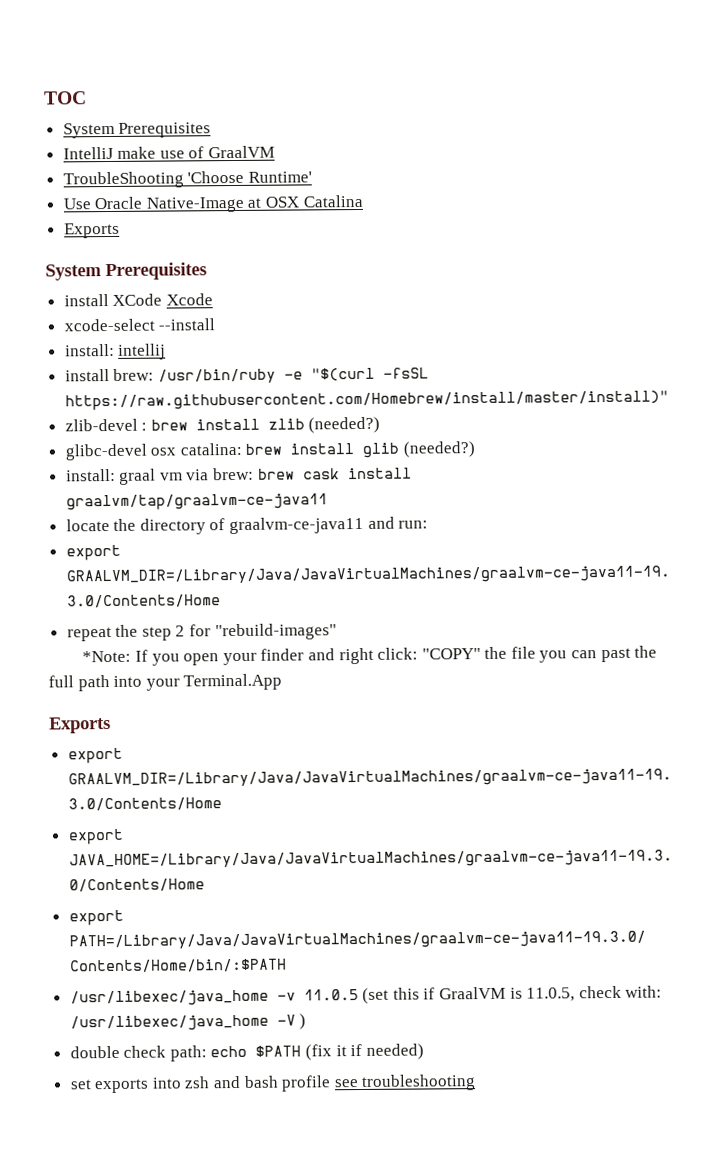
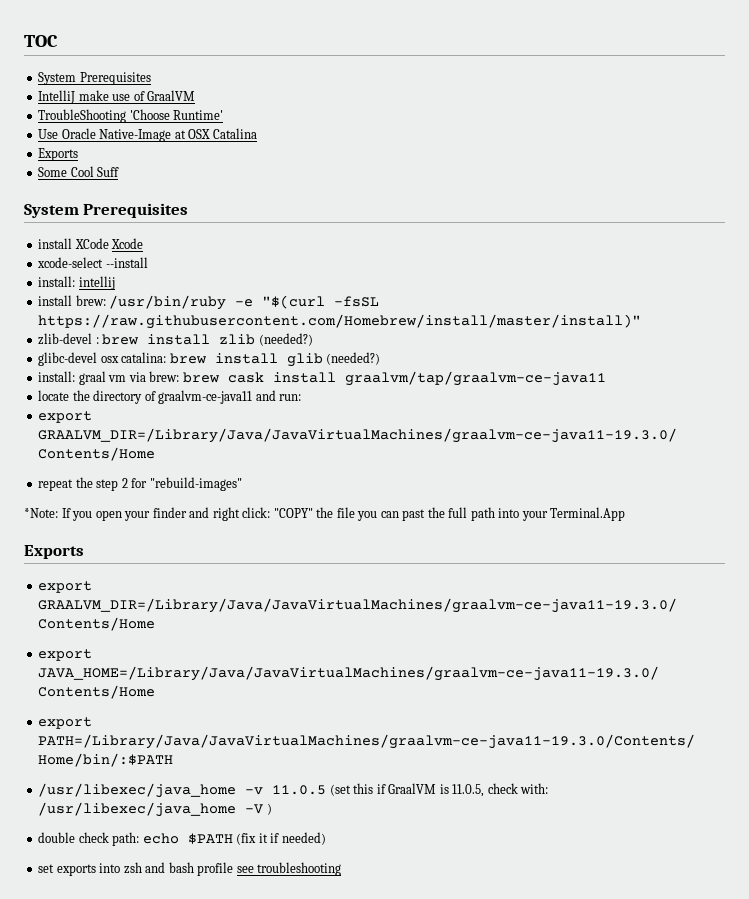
+ Some Cool Suff

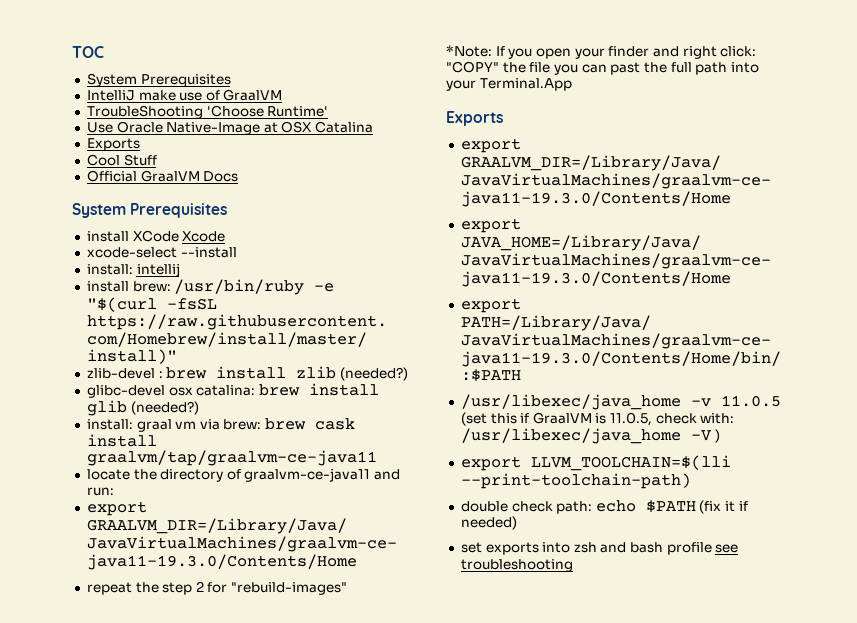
- Some Cool Suff
+ Cool Stuff
+ Official GraalVM Docs
+ export LLVM_TOOLCHAIN=$(lli --print-toolchain-path)

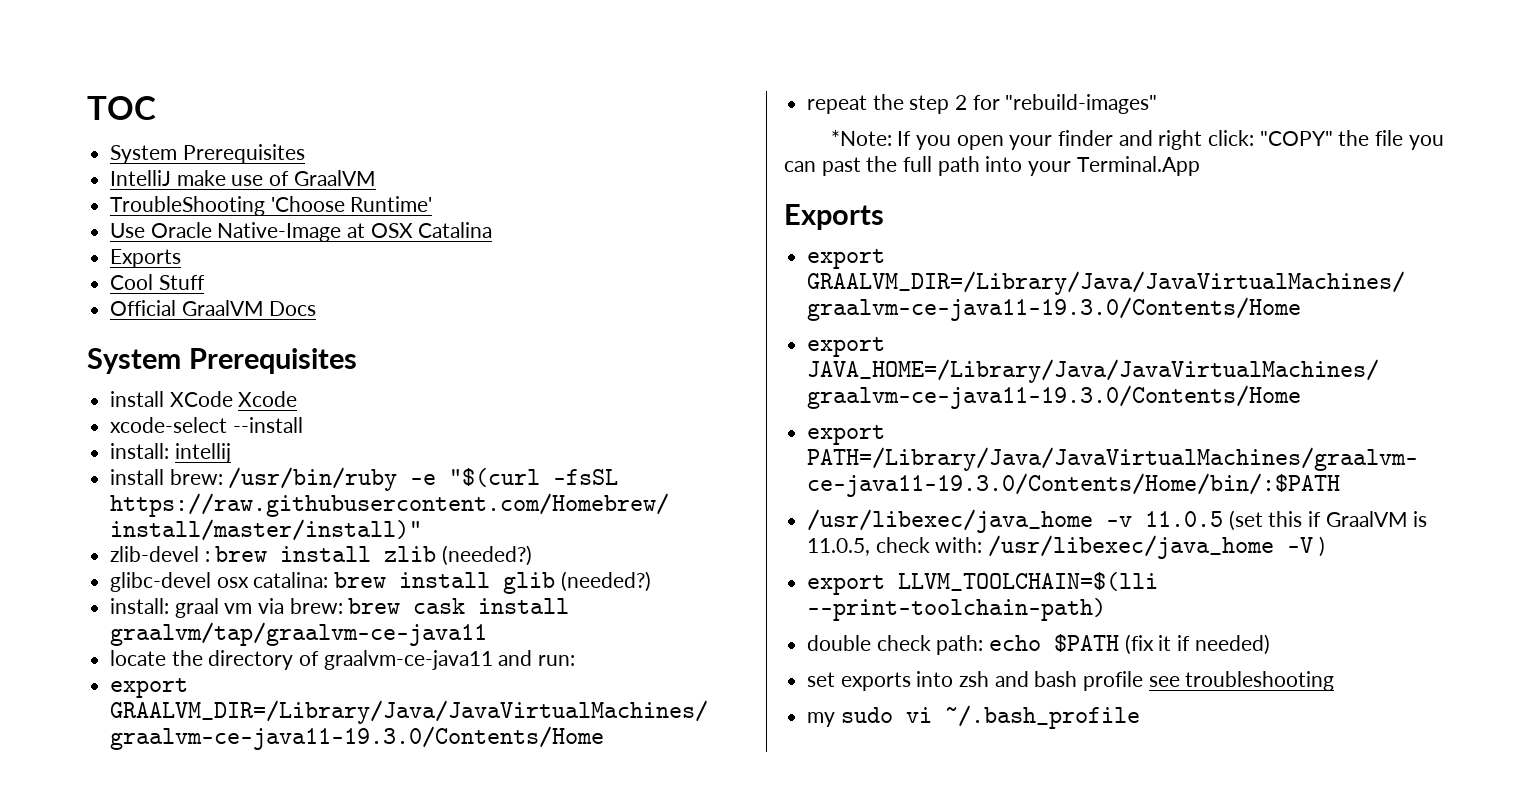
+ my sudo vi ~/.bash_profile

